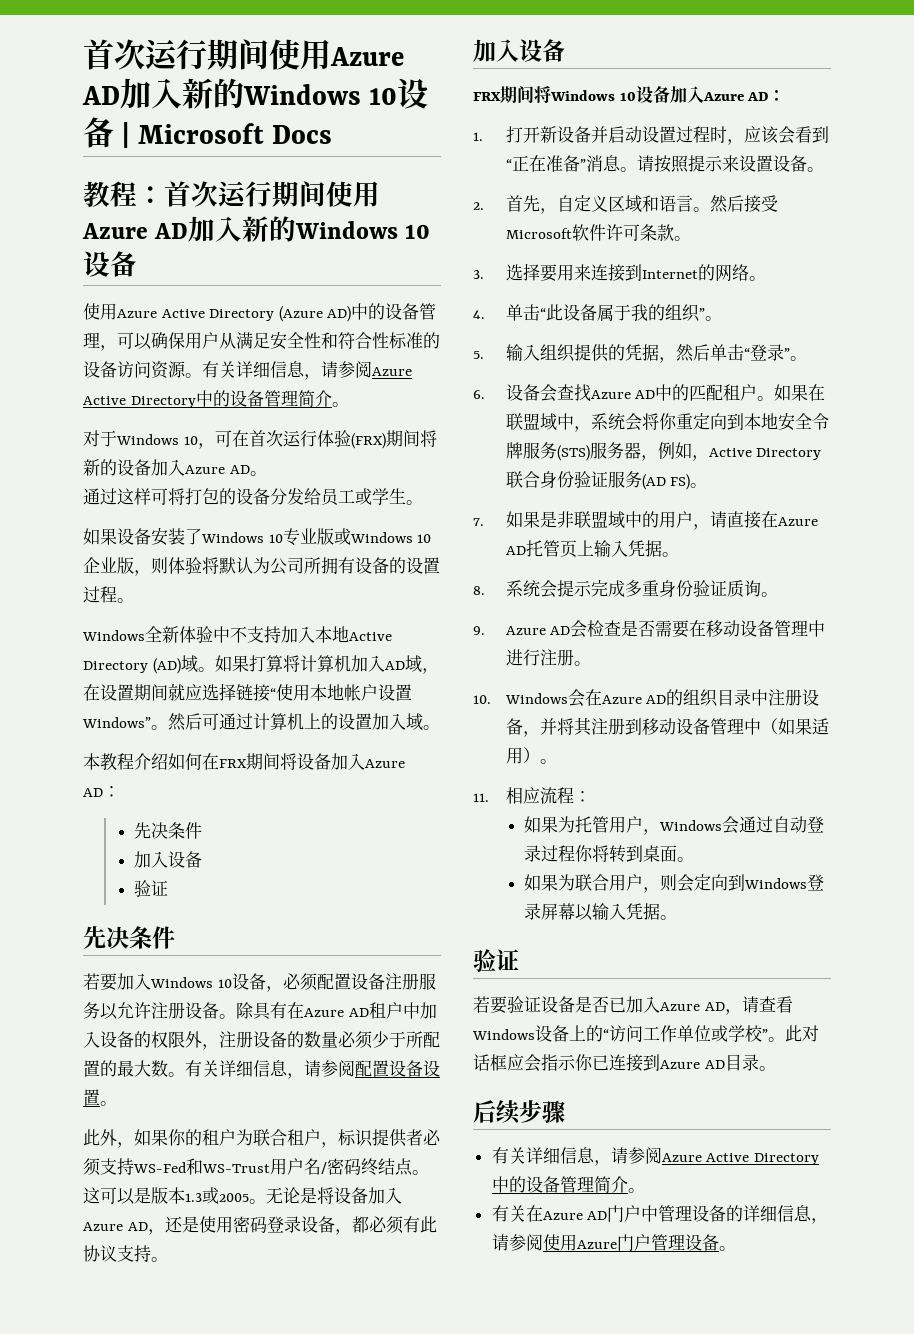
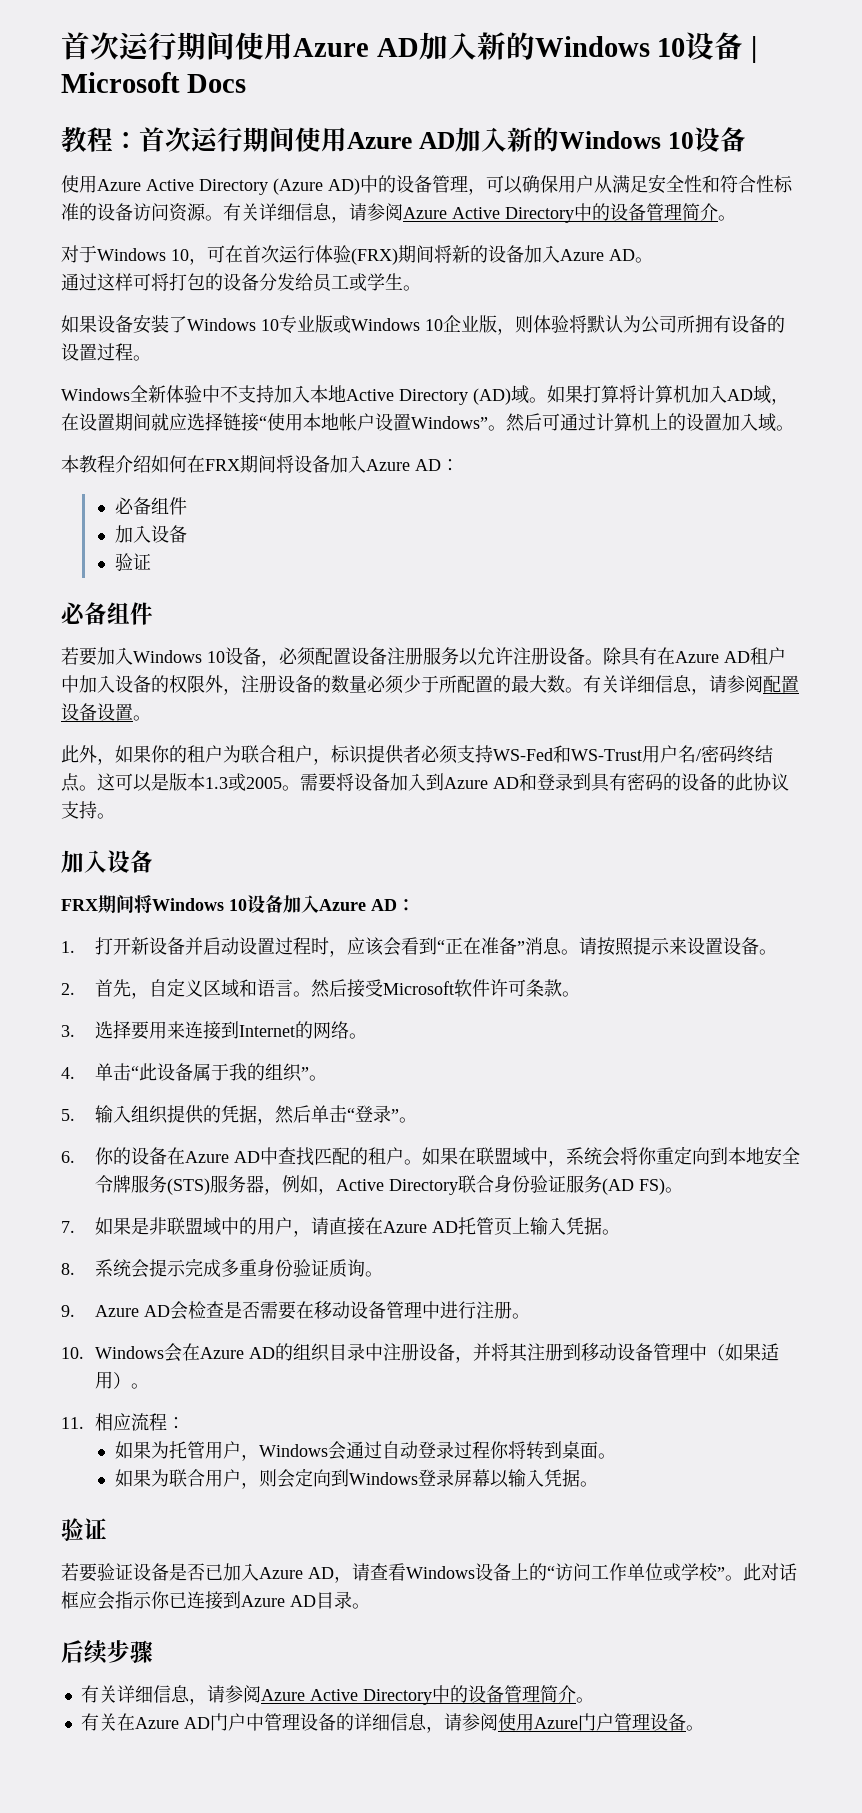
  本教程介绍如何在FRX期间将设备加入Azure AD：
- 先决条件
+ 必备组件
  加入设备
  验证
- 先决条件
+ 必备组件
- 无论是将设备加入Azure AD，还是使用密码登录设备，都必须有此协议支持。
+ 需要将设备加入到Azure AD和登录到具有密码的设备的此协议支持。
- 6.设备会查找Azure AD中的匹配租户。
+ 6.你的设备在Azure AD中查找匹配的租户。

